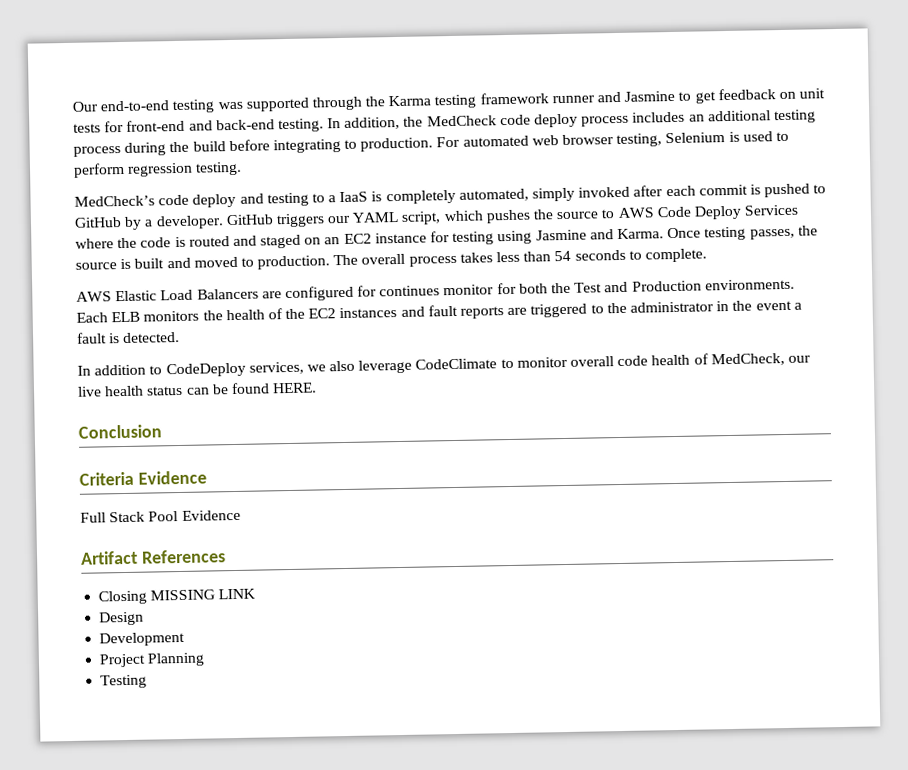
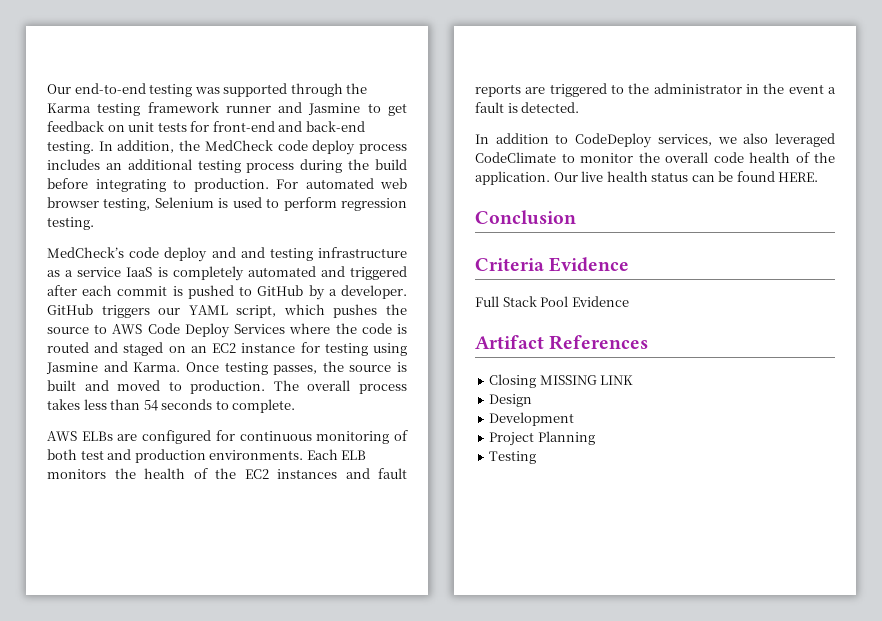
- MedCheck’s code deploy and testing to a IaaS is completely automated, simply invoked after each commit is pushed to GitHub by a developer.
+ MedCheck’s code deploy and and testing infrastructure as a service IaaS is completely automated and triggered after each commit is pushed to GitHub by a developer.
- AWS Elastic Load Balancers are configured for continues monitor for both the Test and Production environments.
+ AWS ELBs are configured for continuous monitoring of both test and production environments.
- In addition to CodeDeploy services, we also leverage CodeClimate to monitor overall code health of MedCheck, our live health status can be found HERE.
+ In addition to CodeDeploy services, we also leveraged CodeClimate to monitor the overall code health of the application. Our live health status can be found HERE.

